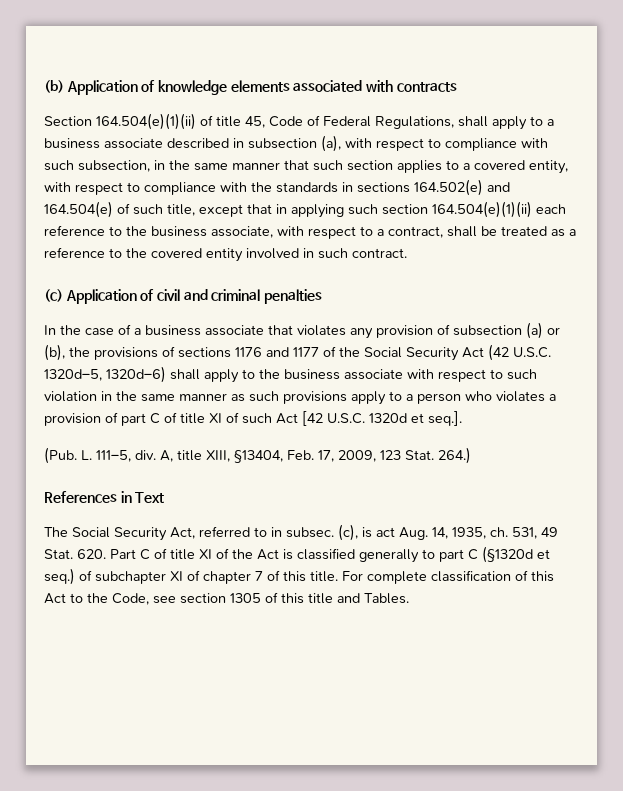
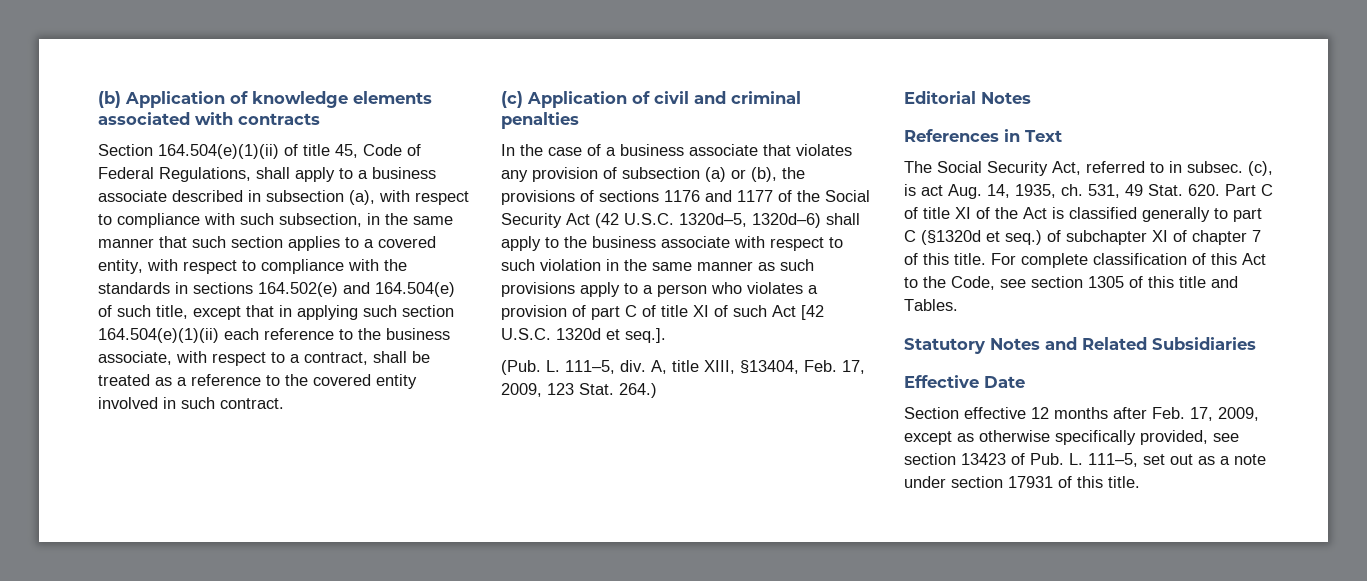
+ Editorial Notes
+ Statutory Notes and Related Subsidiaries
+ Effective Date
+ Section effective 12 months after Feb. 17, 2009, except as otherwise specifically provided, see section 13423 of Pub. L. 111–5, set out as a note under section 17931 of this title.

